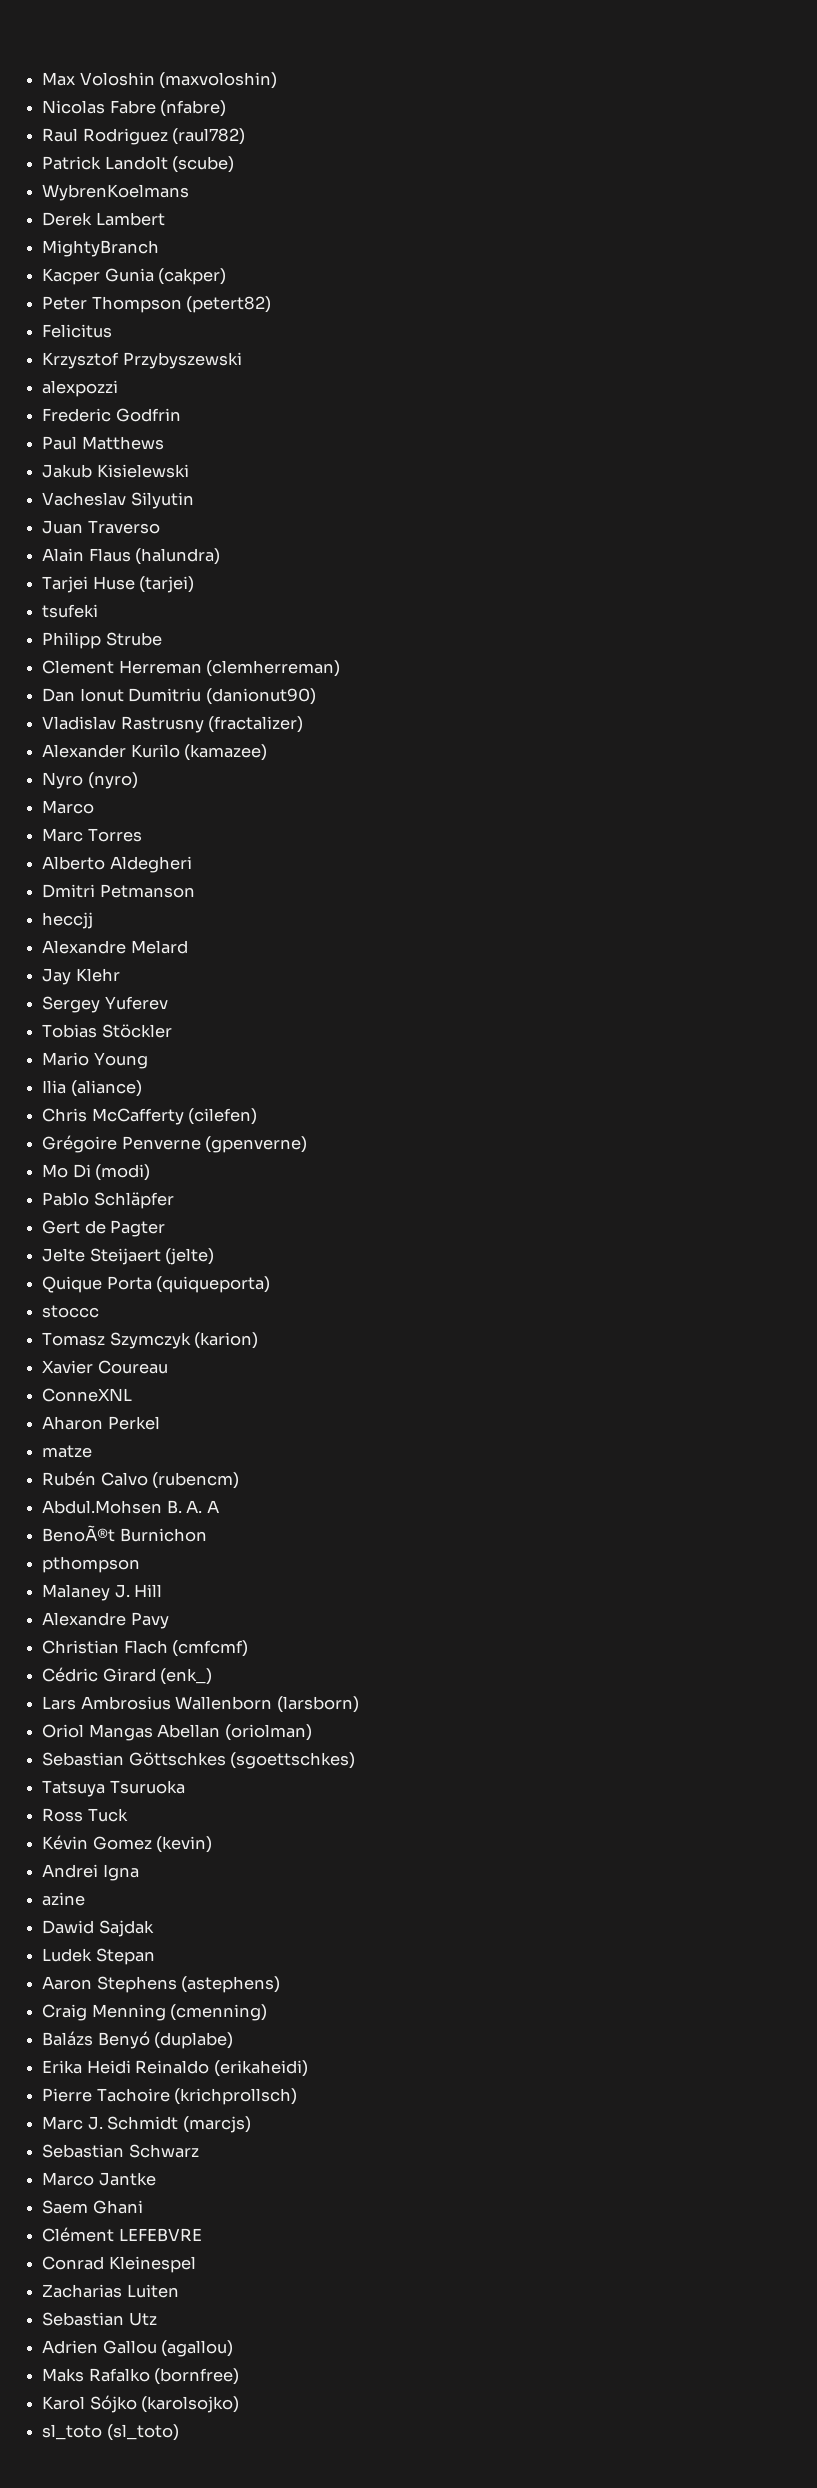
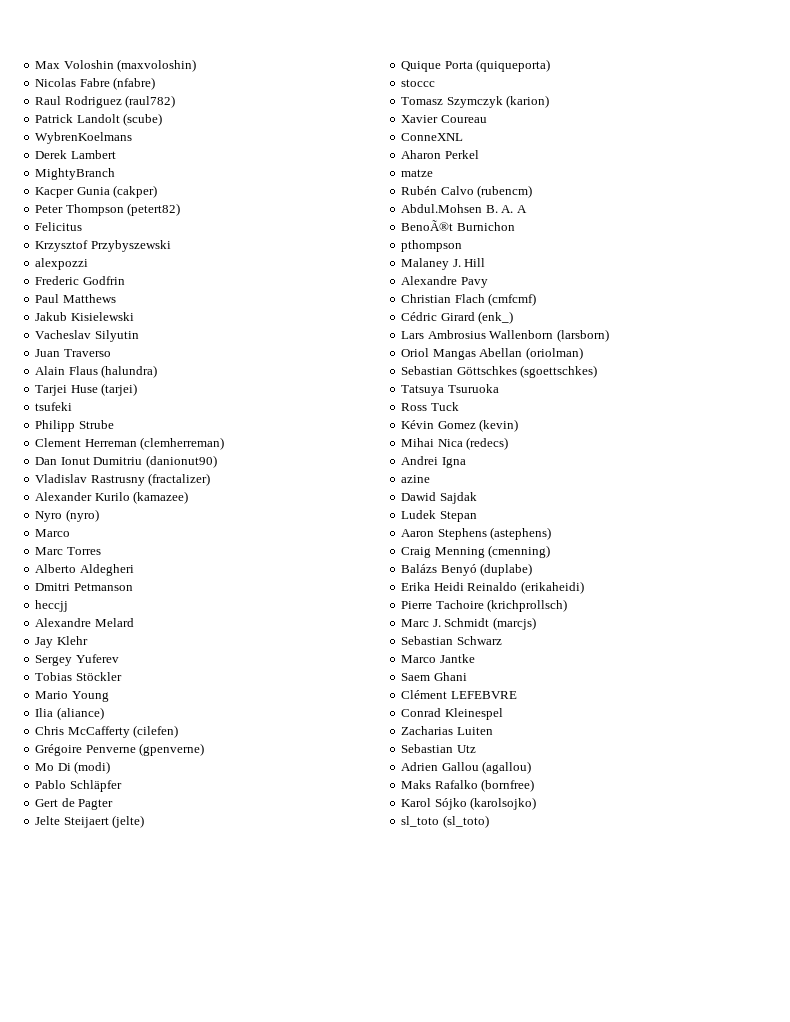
+ Mihai Nica (redecs)

